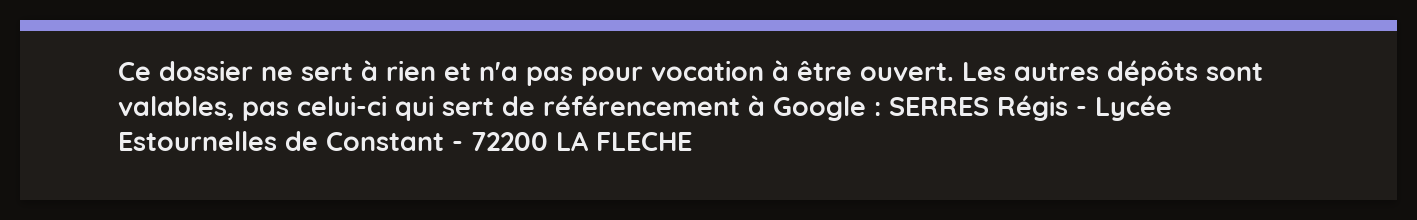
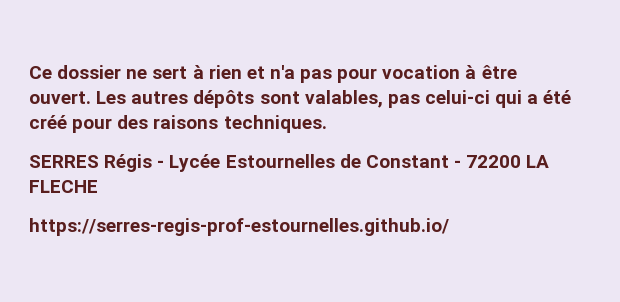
- Les autres dépôts sont valables, pas celui-ci qui sert de référencement à Google : SERRES Régis - Lycée Estournelles de Constant - 72200 LA FLECHE
+ Les autres dépôts sont valables, pas celui-ci qui a été créé pour des raisons techniques.
+ SERRES Régis - Lycée Estournelles de Constant - 72200 LA FLECHE
+ https://serres-regis-prof-estournelles.github.io/

